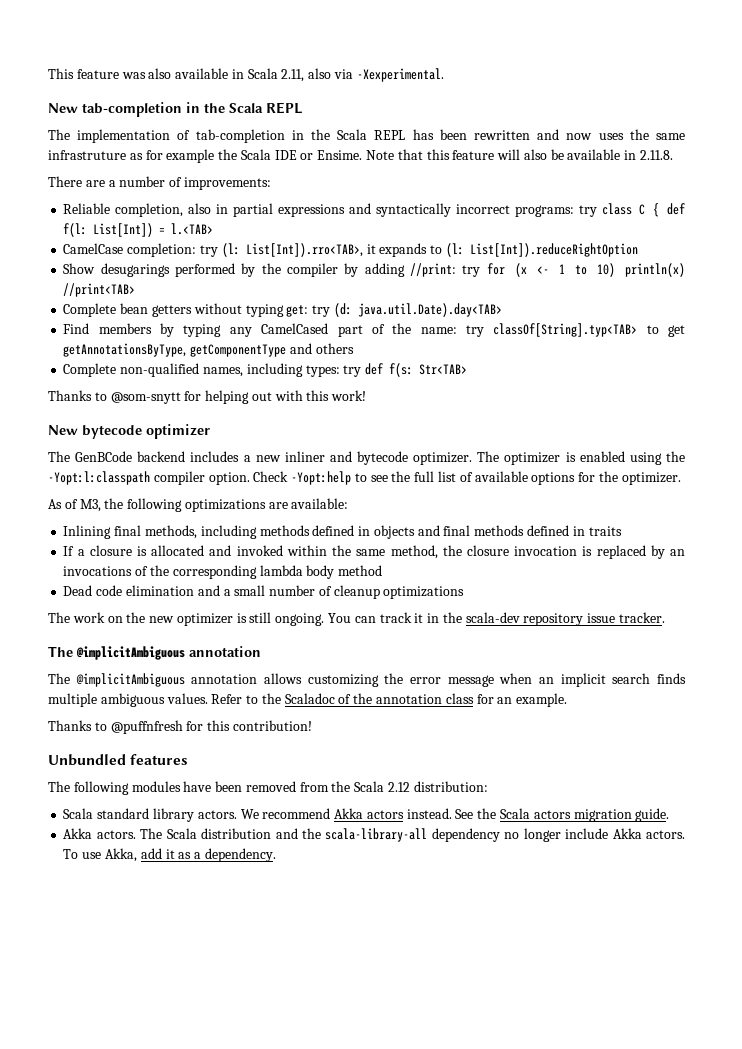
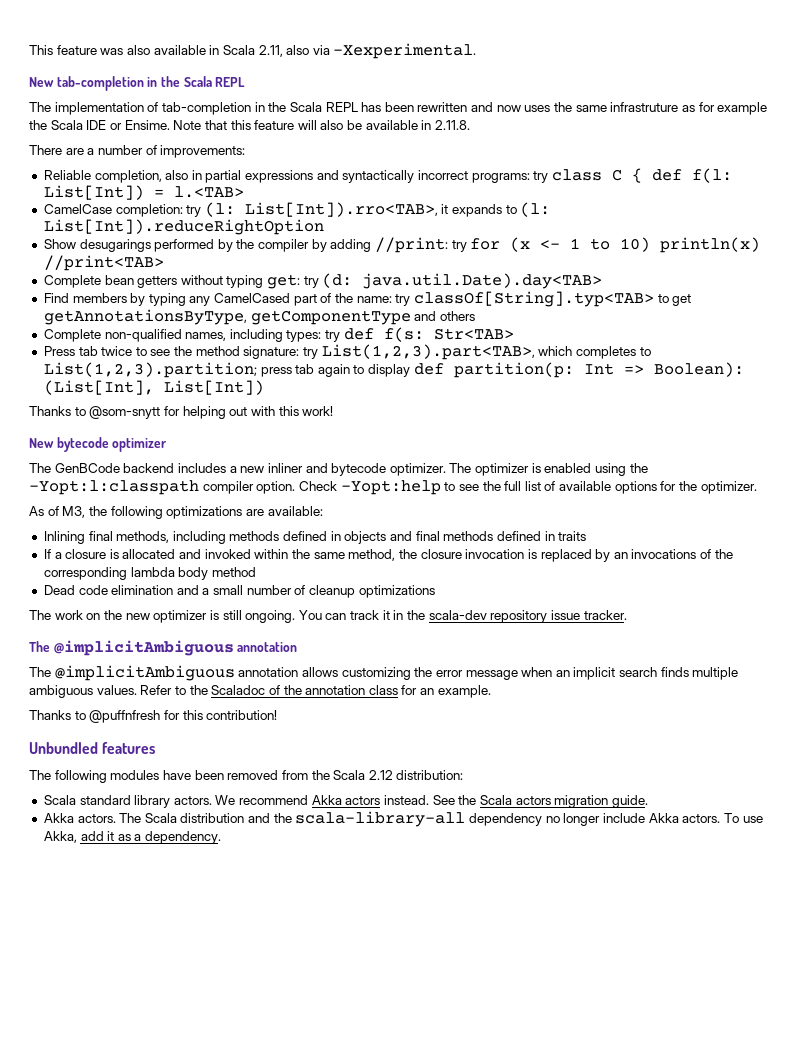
+ Press tab twice to see the method signature: try List(1,2,3).part<TAB>, which completes to List(1,2,3).partition; press tab again to display def partition(p: Int => Boolean): (List[Int], List[Int])

